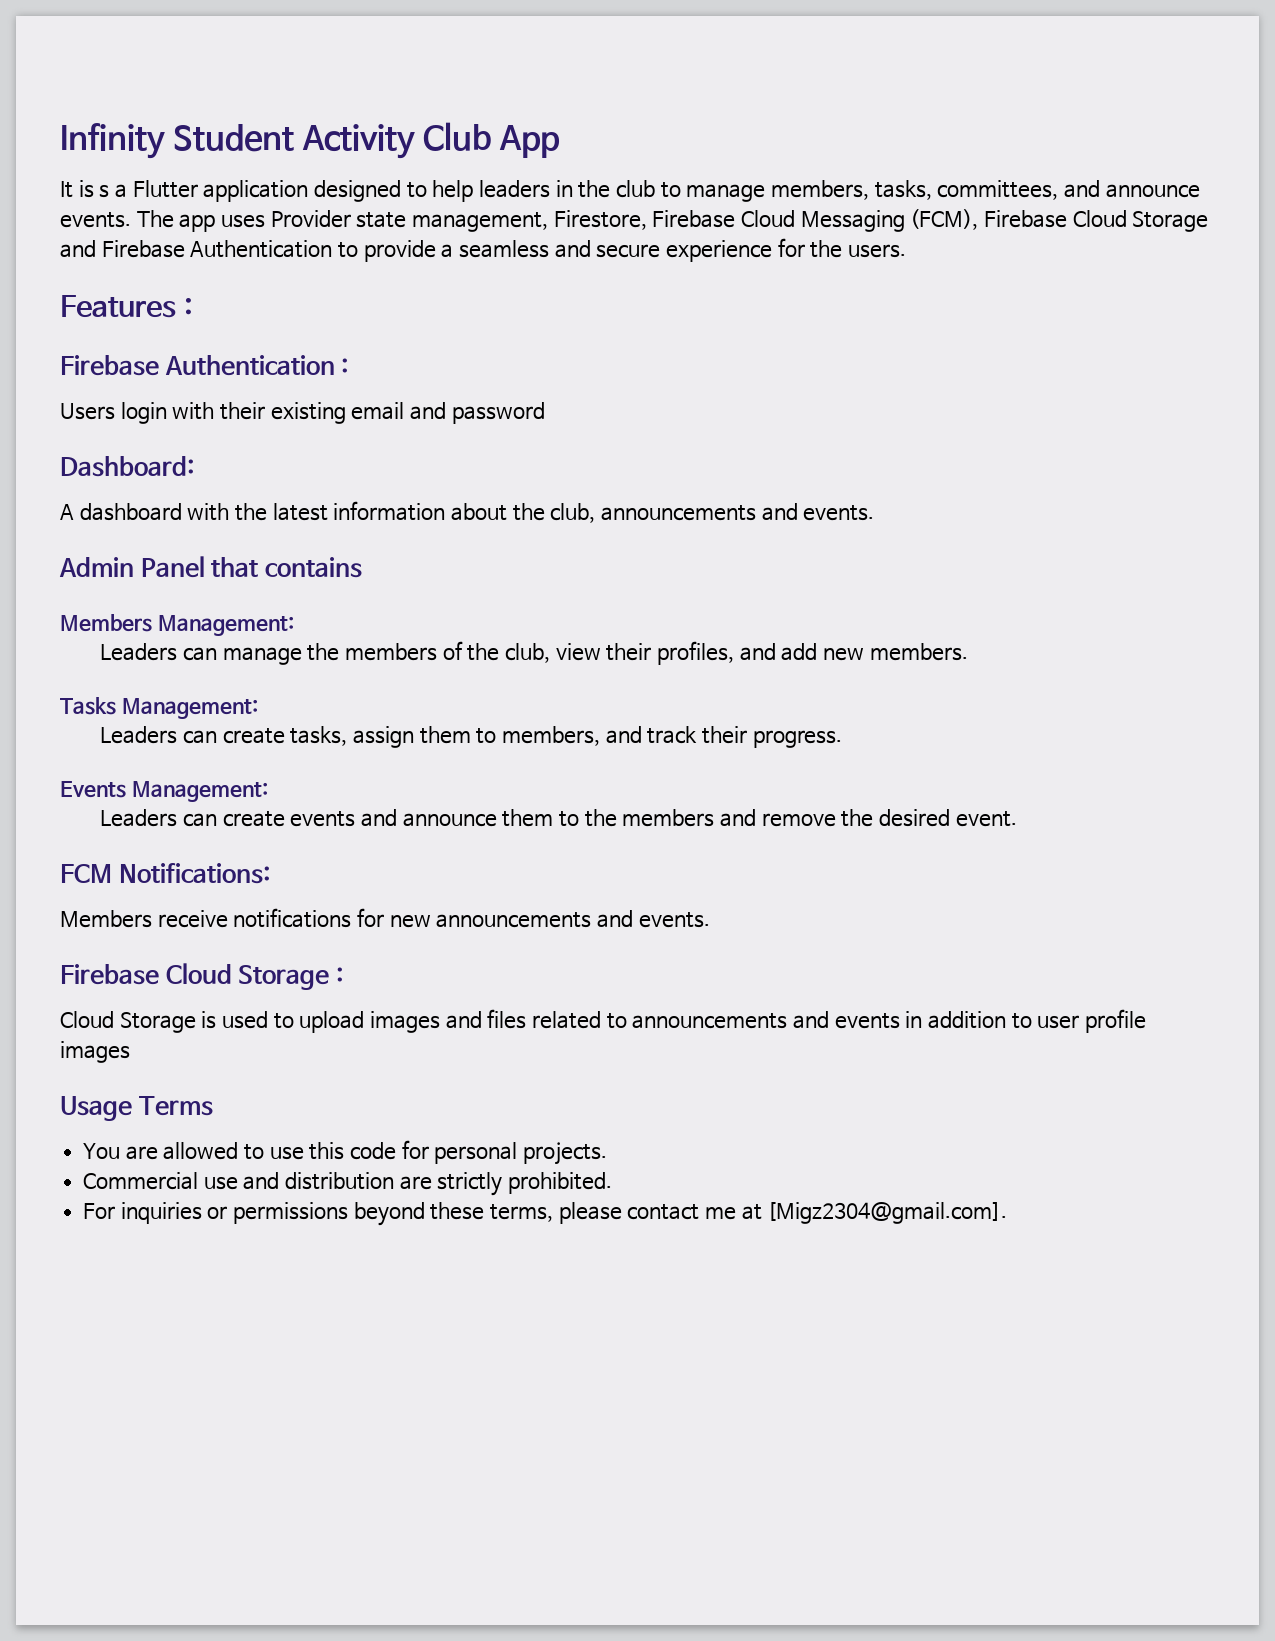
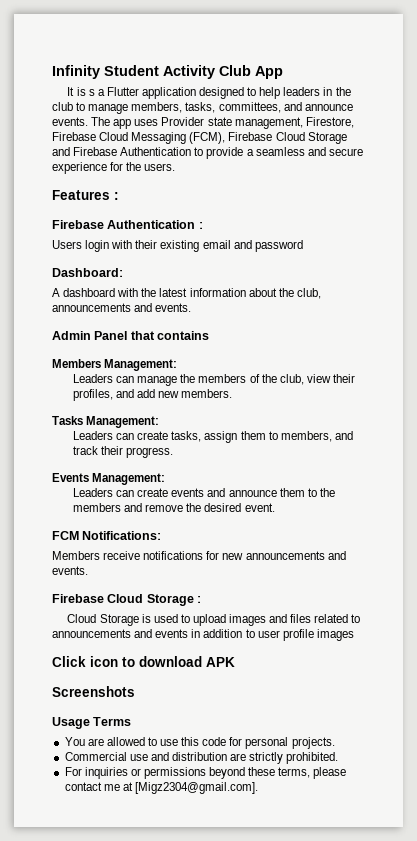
+ Click icon to download APK
+ Screenshots

